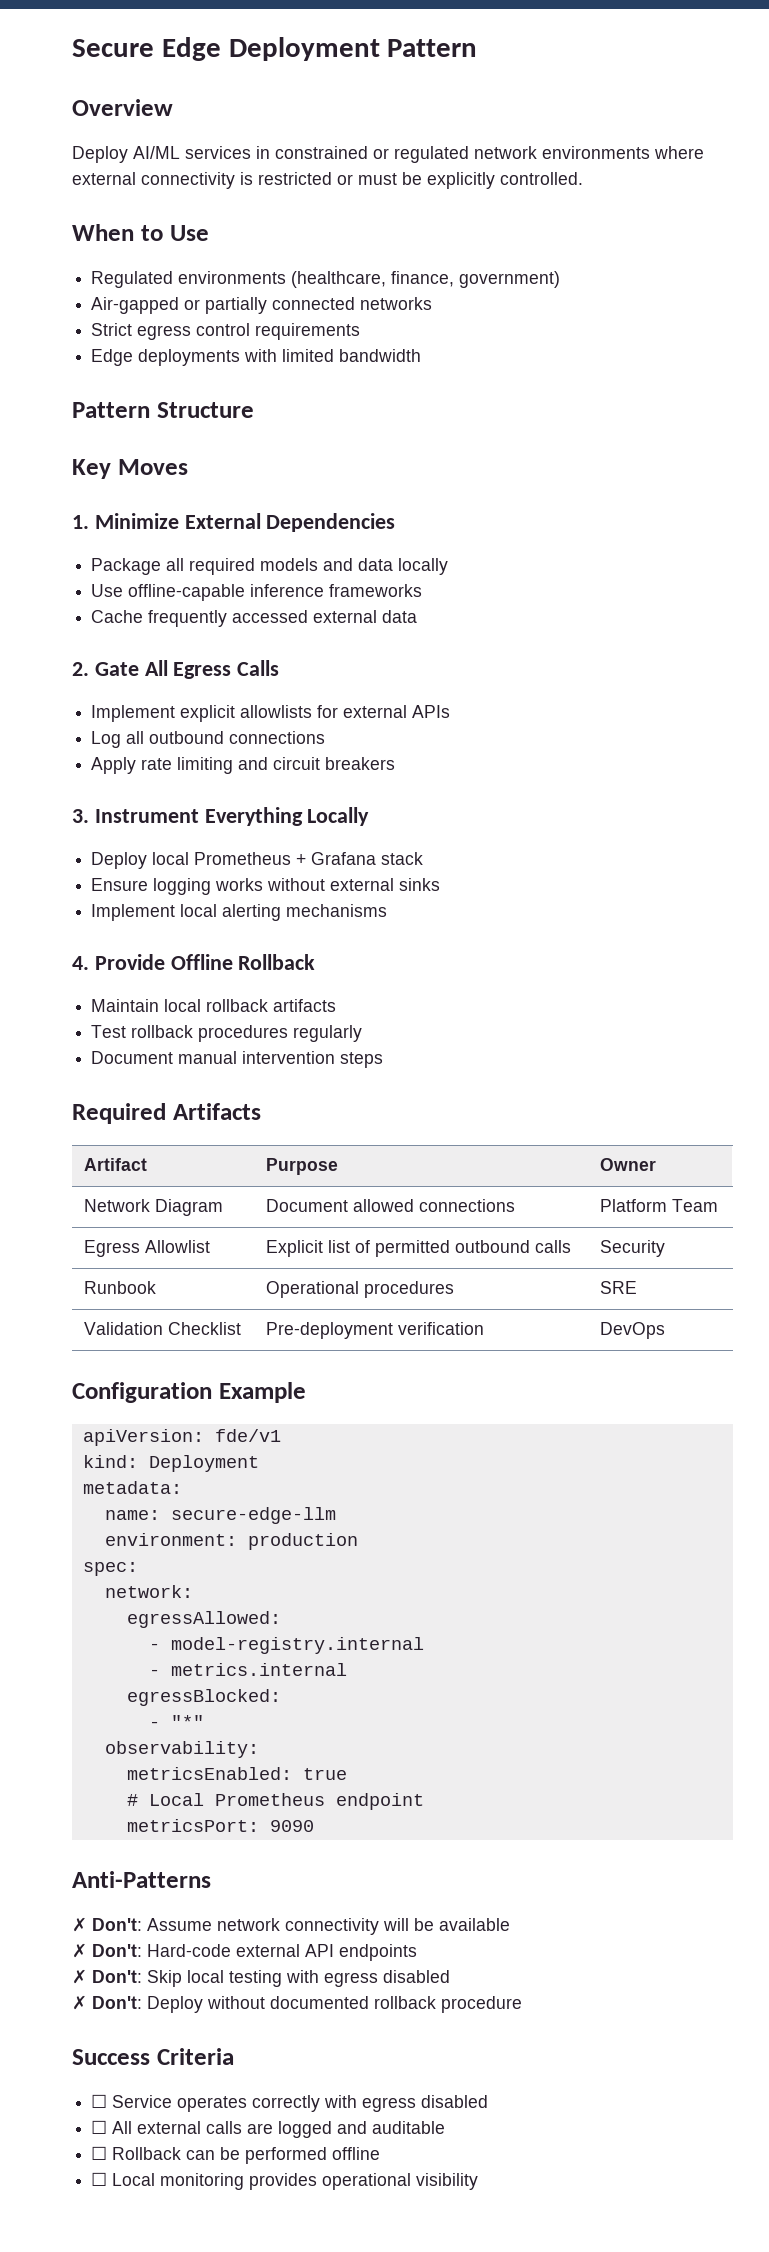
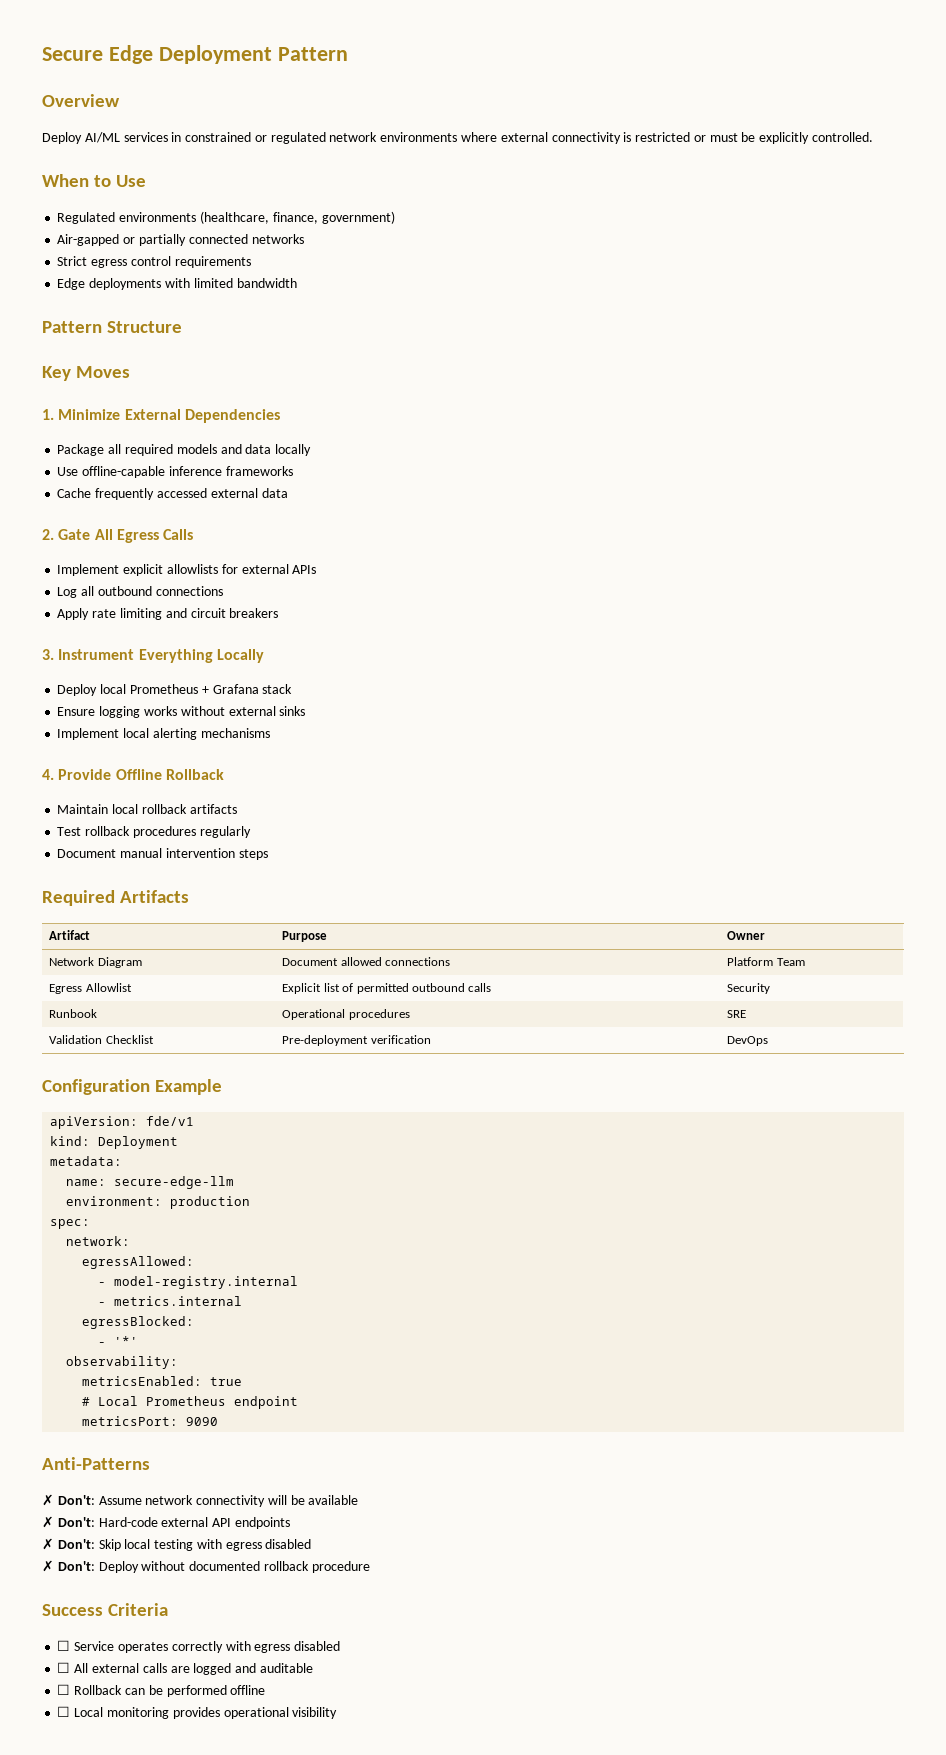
- - "*"
+ - '*'

